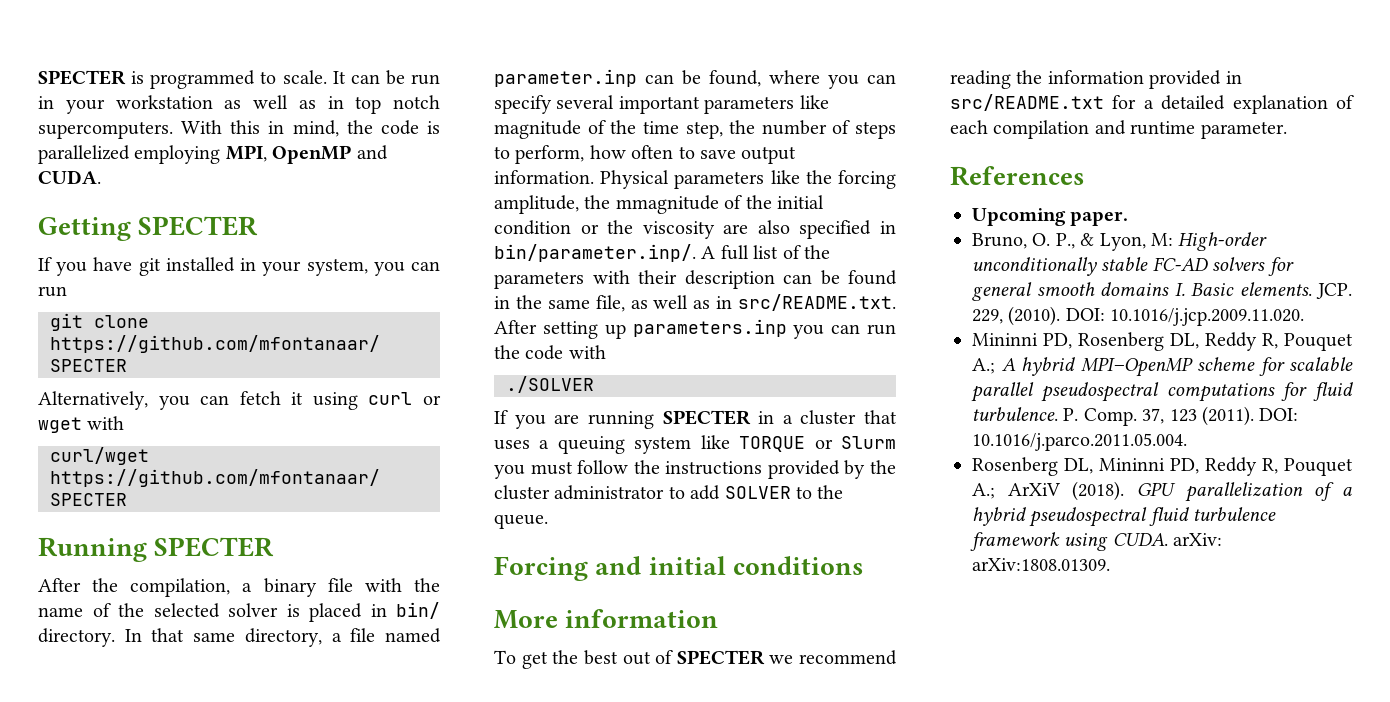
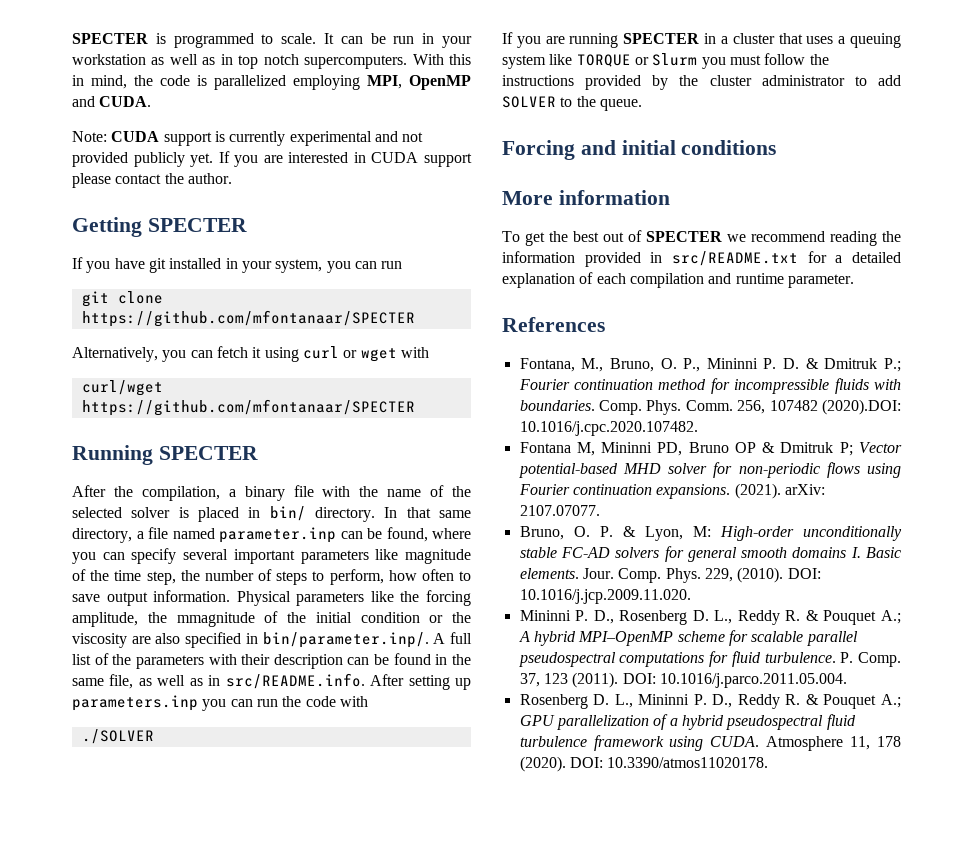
+ Note: CUDA support is currently experimental and not provided publicly yet. If you are interested in CUDA support please contact the author.
- Physical parameters like the forcing amplitude, the mmagnitude of the initial condition or the viscosity are also specified in bin/parameter.inp/. A full list of the parameters with their description can be found in the same file, as well as in src/README.txt. After setting up parameters.inp you can run the code with
+ Physical parameters like the forcing amplitude, the mmagnitude of the initial condition or the viscosity are also specified in bin/parameter.inp/. A full list of the parameters with their description can be found in the same file, as well as in src/README.info. After setting up parameters.inp you can run the code with
- Upcoming paper.
- Bruno, O. P., & Lyon, M: High-order unconditionally stable FC-AD solvers for general smooth domains I. Basic elements.
+ Fontana, M., Bruno, O. P., Mininni P. D. & Dmitruk P.; Fourier continuation method for incompressible fluids with boundaries. Comp. Phys. Comm. 256, 107482 (2020).DOI: 10.1016/j.cpc.2020.107482.
+ Fontana M, Mininni PD, Bruno OP & Dmitruk P; Vector potential-based MHD solver for non-periodic flows using Fourier continuation expansions. (2021). arXiv: 2107.07077.
+ Bruno, O. P. & Lyon, M: High-order unconditionally stable FC-AD solvers for general smooth domains I. Basic elements.
- JCP. 229, (2010).
+ Jour. Comp. Phys. 229, (2010).
- Mininni PD, Rosenberg DL, Reddy R, Pouquet A.; A hybrid MPI–OpenMP scheme for scalable parallel pseudospectral computations for fluid turbulence.
+ Mininni P. D., Rosenberg D. L., Reddy R. & Pouquet A.; A hybrid MPI–OpenMP scheme for scalable parallel pseudospectral computations for fluid turbulence.
- Rosenberg DL, Mininni PD, Reddy R, Pouquet A.; ArXiV (2018). GPU parallelization of a hybrid pseudospectral fluid turbulence framework using CUDA. arXiv: arXiv:1808.01309.
+ Rosenberg D. L., Mininni P. D., Reddy R. & Pouquet A.; GPU parallelization of a hybrid pseudospectral fluid turbulence framework using CUDA. Atmosphere 11, 178 (2020). DOI: 10.3390/atmos11020178.

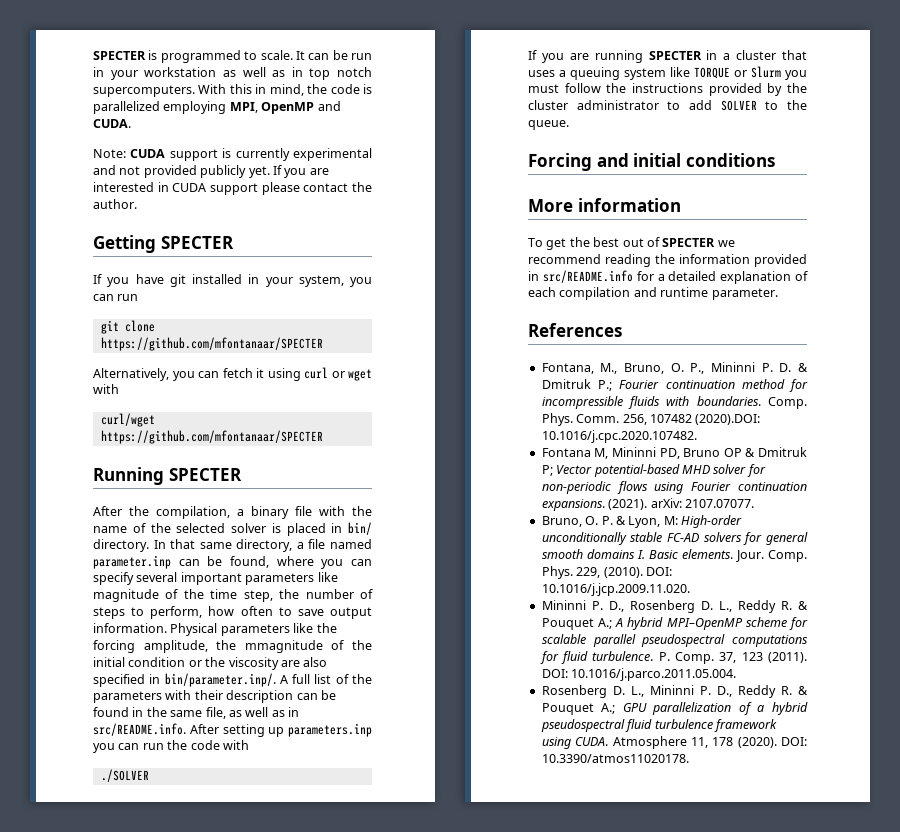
- To get the best out of SPECTER we recommend reading the information provided in src/README.txt for a detailed explanation of each compilation and runtime parameter.
+ To get the best out of SPECTER we recommend reading the information provided in src/README.info for a detailed explanation of each compilation and runtime parameter.

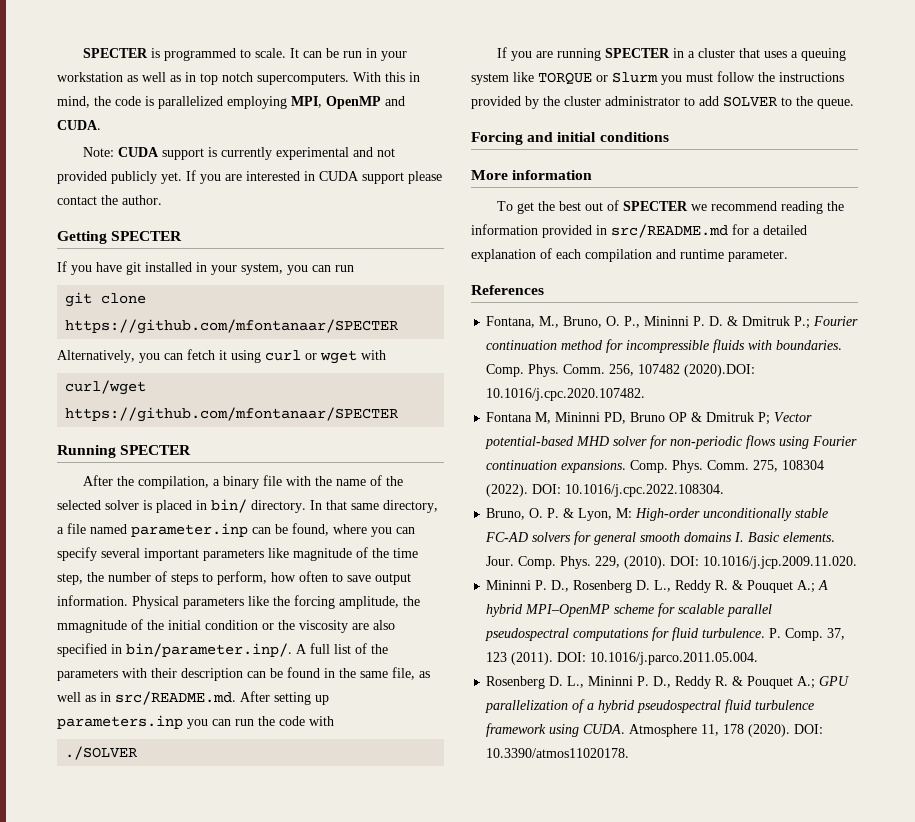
- Physical parameters like the forcing amplitude, the mmagnitude of the initial condition or the viscosity are also specified in bin/parameter.inp/. A full list of the parameters with their description can be found in the same file, as well as in src/README.info. After setting up parameters.inp you can run the code with
+ Physical parameters like the forcing amplitude, the mmagnitude of the initial condition or the viscosity are also specified in bin/parameter.inp/. A full list of the parameters with their description can be found in the same file, as well as in src/README.md. After setting up parameters.inp you can run the code with
- To get the best out of SPECTER we recommend reading the information provided in src/README.info for a detailed explanation of each compilation and runtime parameter.
+ To get the best out of SPECTER we recommend reading the information provided in src/README.md for a detailed explanation of each compilation and runtime parameter.
- (2021). arXiv: 2107.07077.
+ Comp. Phys. Comm. 275, 108304 (2022). DOI: 10.1016/j.cpc.2022.108304.

